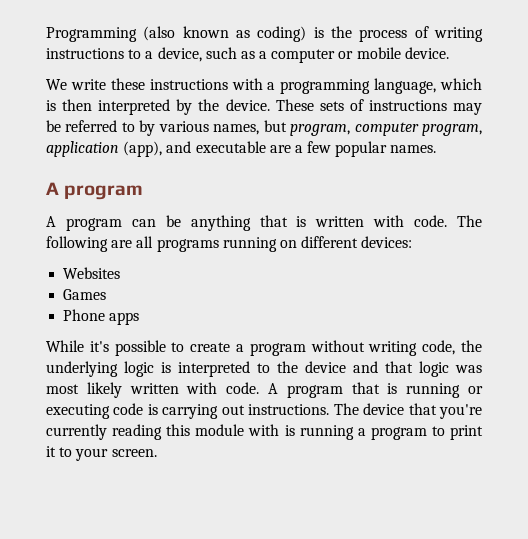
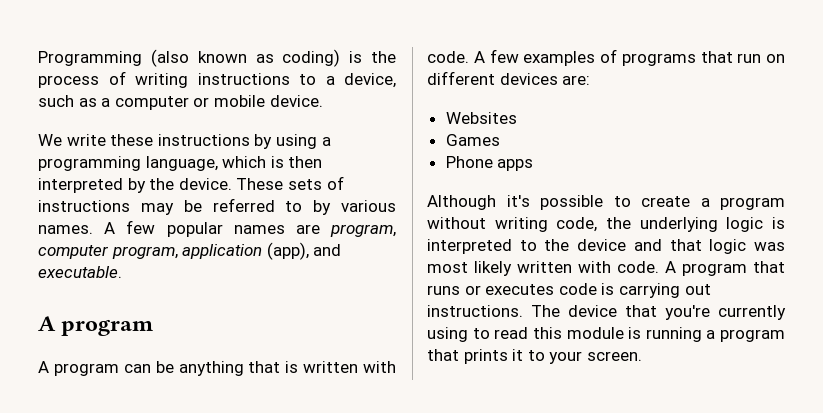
- We write these instructions with a programming language, which is then interpreted by the device.
+ We write these instructions by using a programming language, which is then interpreted by the device.
- These sets of instructions may be referred to by various names, but program, computer program, application (app), and executable are a few popular names.
+ These sets of instructions may be referred to by various names. A few popular names are program, computer program, application (app), and executable.
- The following are all programs running on different devices:
+ A few examples of programs that run on different devices are:
- While it's possible to create a program without writing code, the underlying logic is interpreted to the device and that logic was most likely written with code.
+ Although it's possible to create a program without writing code, the underlying logic is interpreted to the device and that logic was most likely written with code.
- A program that is running or executing code is carrying out instructions.
+ A program that runs or executes code is carrying out instructions.
- The device that you're currently reading this module with is running a program to print it to your screen.
+ The device that you're currently using to read this module is running a program that prints it to your screen.

